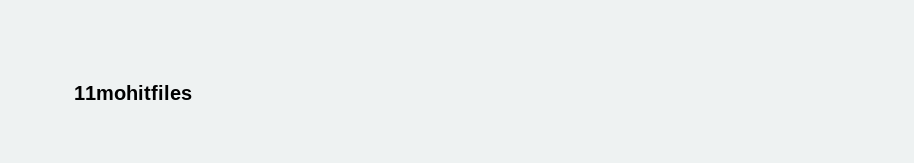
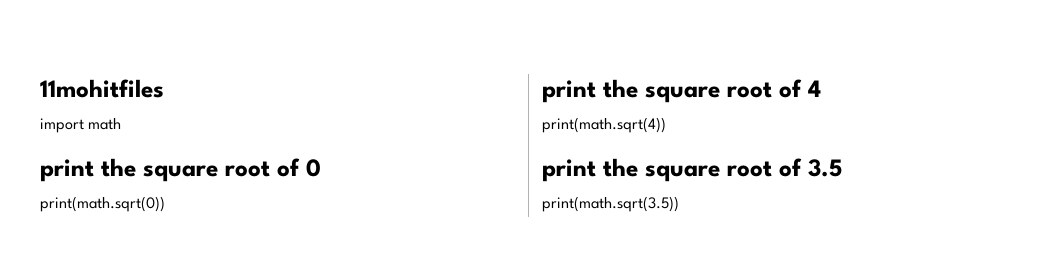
+ import math
+ print the square root of 0
+ print(math.sqrt(0))
+ print the square root of 4
+ print(math.sqrt(4))
+ print the square root of 3.5
+ print(math.sqrt(3.5))

